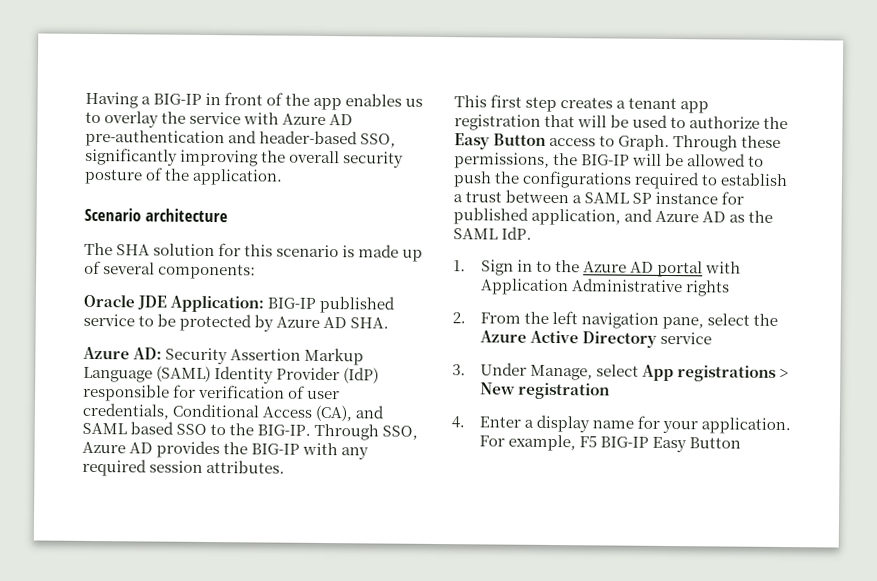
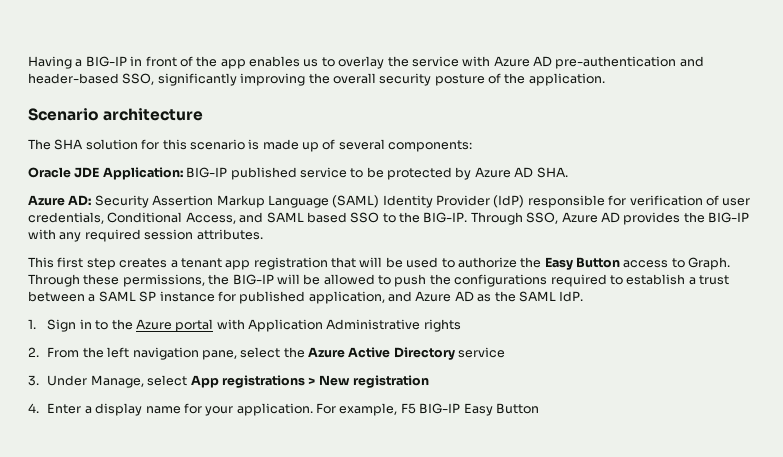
- Azure AD: Security Assertion Markup Language (SAML) Identity Provider (IdP) responsible for verification of user credentials, Conditional Access (CA), and SAML based SSO to the BIG-IP.
+ Azure AD: Security Assertion Markup Language (SAML) Identity Provider (IdP) responsible for verification of user credentials, Conditional Access, and SAML based SSO to the BIG-IP.
- 1. Sign in to the Azure AD portal with Application Administrative rights
+ 1. Sign in to the Azure portal with Application Administrative rights

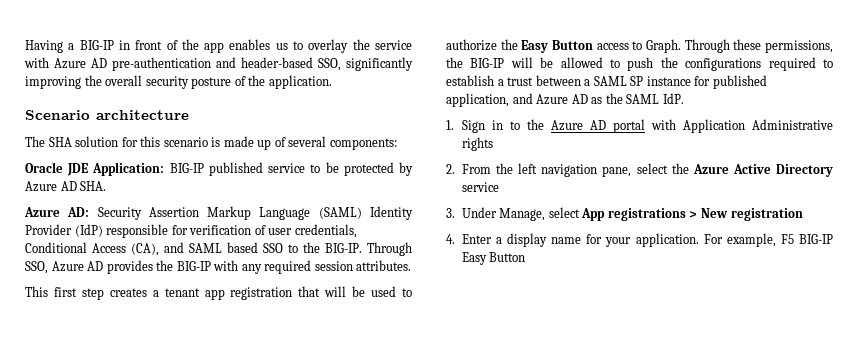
- Azure AD: Security Assertion Markup Language (SAML) Identity Provider (IdP) responsible for verification of user credentials, Conditional Access, and SAML based SSO to the BIG-IP.
+ Azure AD: Security Assertion Markup Language (SAML) Identity Provider (IdP) responsible for verification of user credentials, Conditional Access (CA), and SAML based SSO to the BIG-IP.
- 1. Sign in to the Azure portal with Application Administrative rights
+ 1. Sign in to the Azure AD portal with Application Administrative rights

